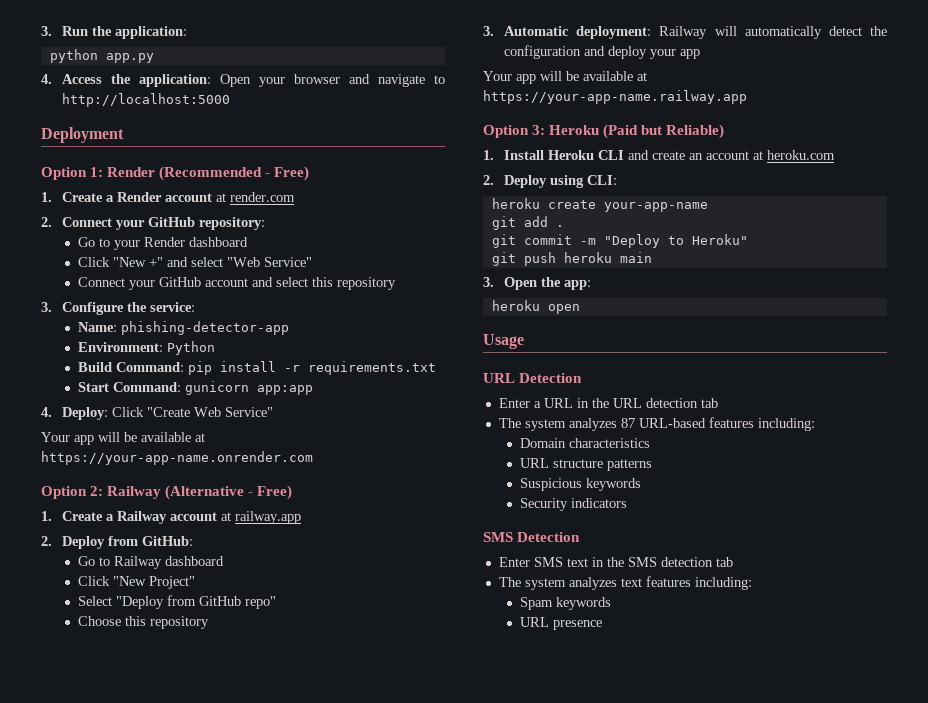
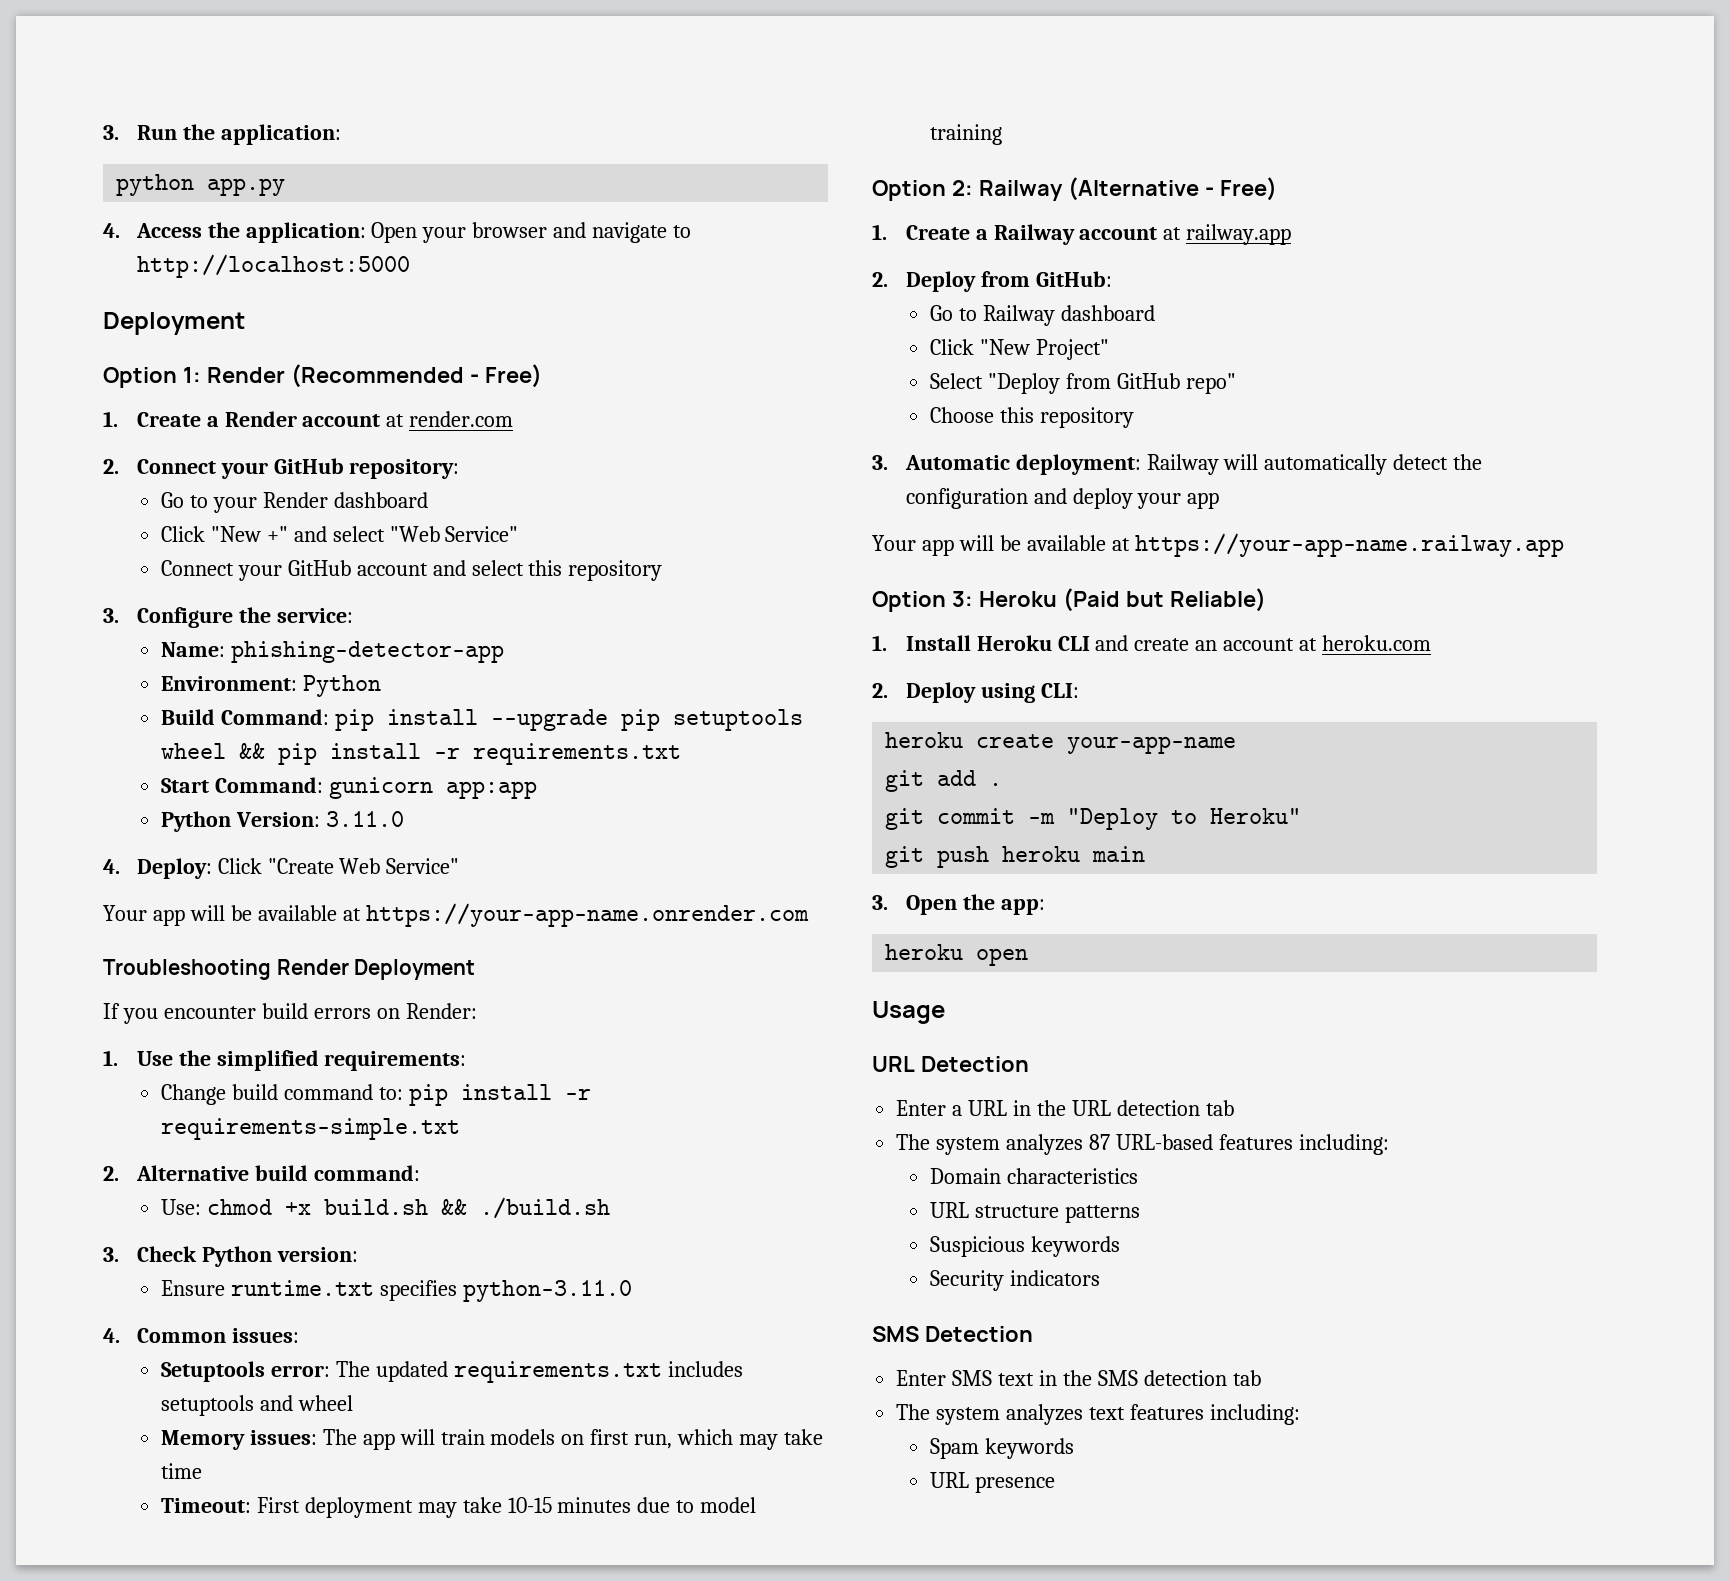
- Build Command: pip install -r requirements.txt
+ Build Command: pip install --upgrade pip setuptools wheel && pip install -r requirements.txt
+ Python Version: 3.11.0
+ Troubleshooting Render Deployment
+ If you encounter build errors on Render:
+ 1. Use the simplified requirements:
+ Change build command to: pip install -r requirements-simple.txt
+ 2. Alternative build command:
+ Use: chmod +x build.sh && ./build.sh
+ 3. Check Python version:
+ Ensure runtime.txt specifies python-3.11.0
+ 4. Common issues:
+ Setuptools error: The updated requirements.txt includes setuptools and wheel
+ Memory issues: The app will train models on first run, which may take time
+ Timeout: First deployment may take 10-15 minutes due to model training

